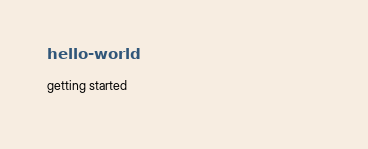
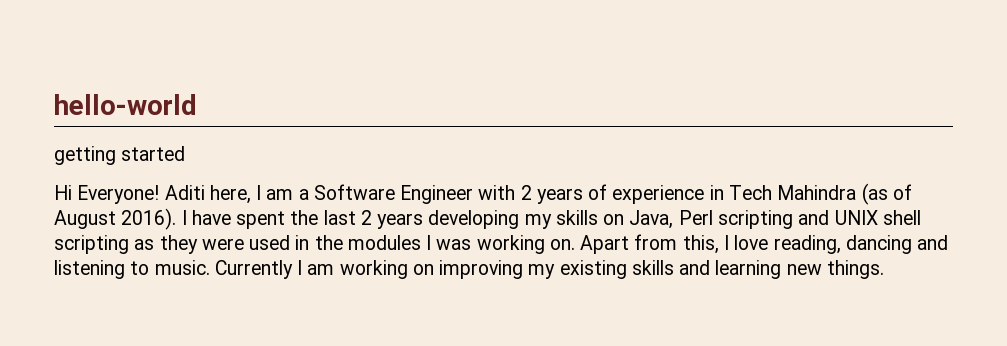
+ Hi Everyone! Aditi here, I am a Software Engineer with 2 years of experience in Tech Mahindra (as of August 2016). I have spent the last 2 years developing my skills on Java, Perl scripting and UNIX shell scripting as they were used in the modules I was working on. Apart from this, I love reading, dancing and listening to music. Currently I am working on improving my existing skills and learning new things.

